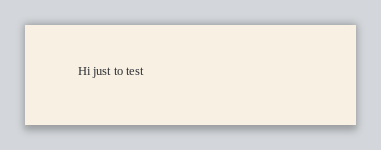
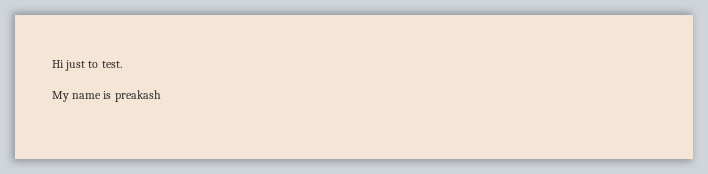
- Hi just to test
+ Hi just to test.
+ My name is preakash

